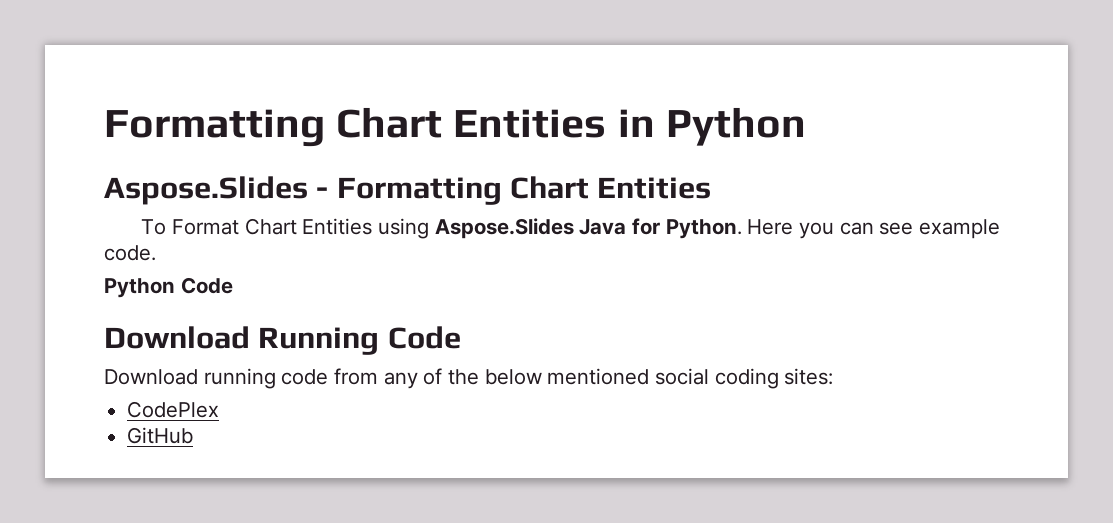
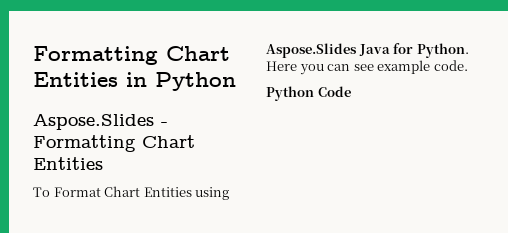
- Download Running Code
- Download running code from any of the below mentioned social coding sites:
- CodePlex
- GitHub

